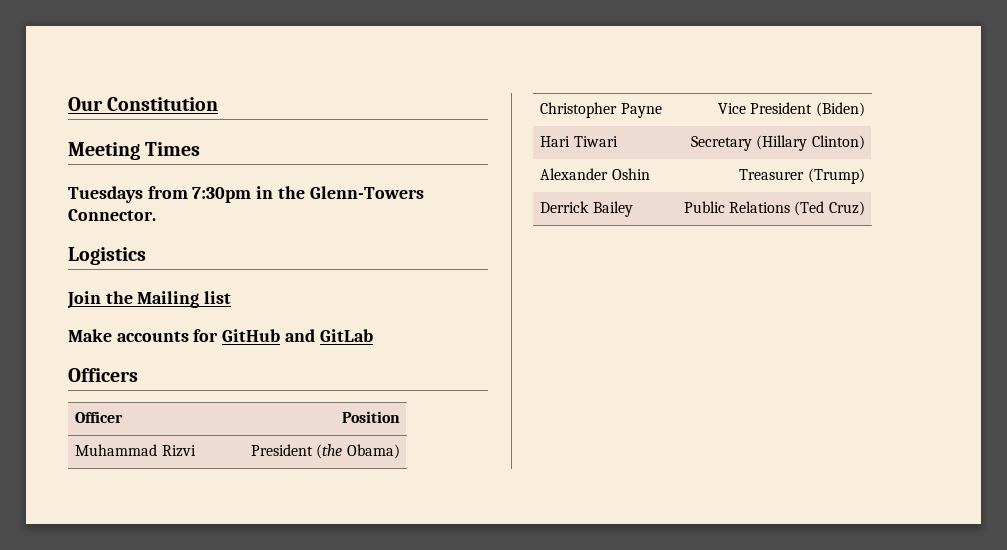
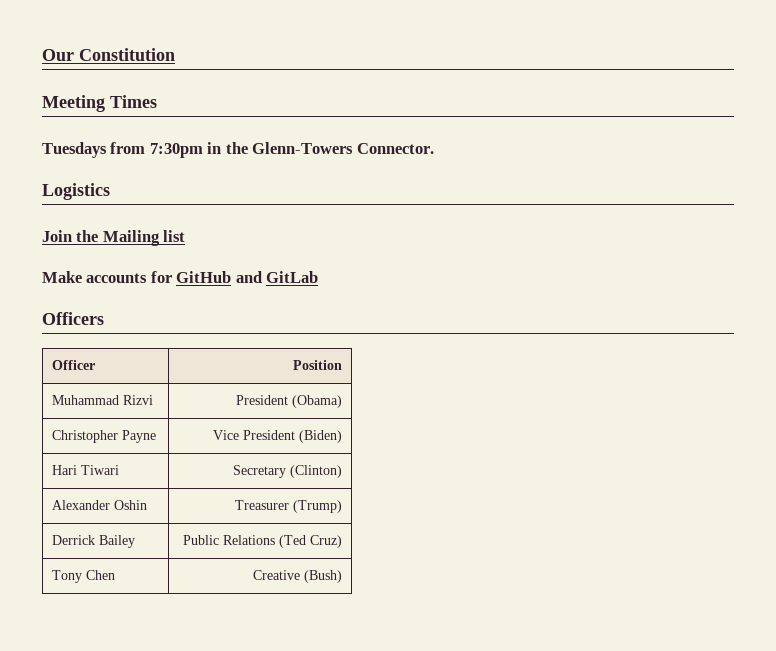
- Muhammad Rizvi | President (the Obama)
+ Muhammad Rizvi | President (Obama)
- Hari Tiwari | Secretary (Hillary Clinton)
+ Hari Tiwari | Secretary (Clinton)
+ Tony Chen | Creative (Bush)

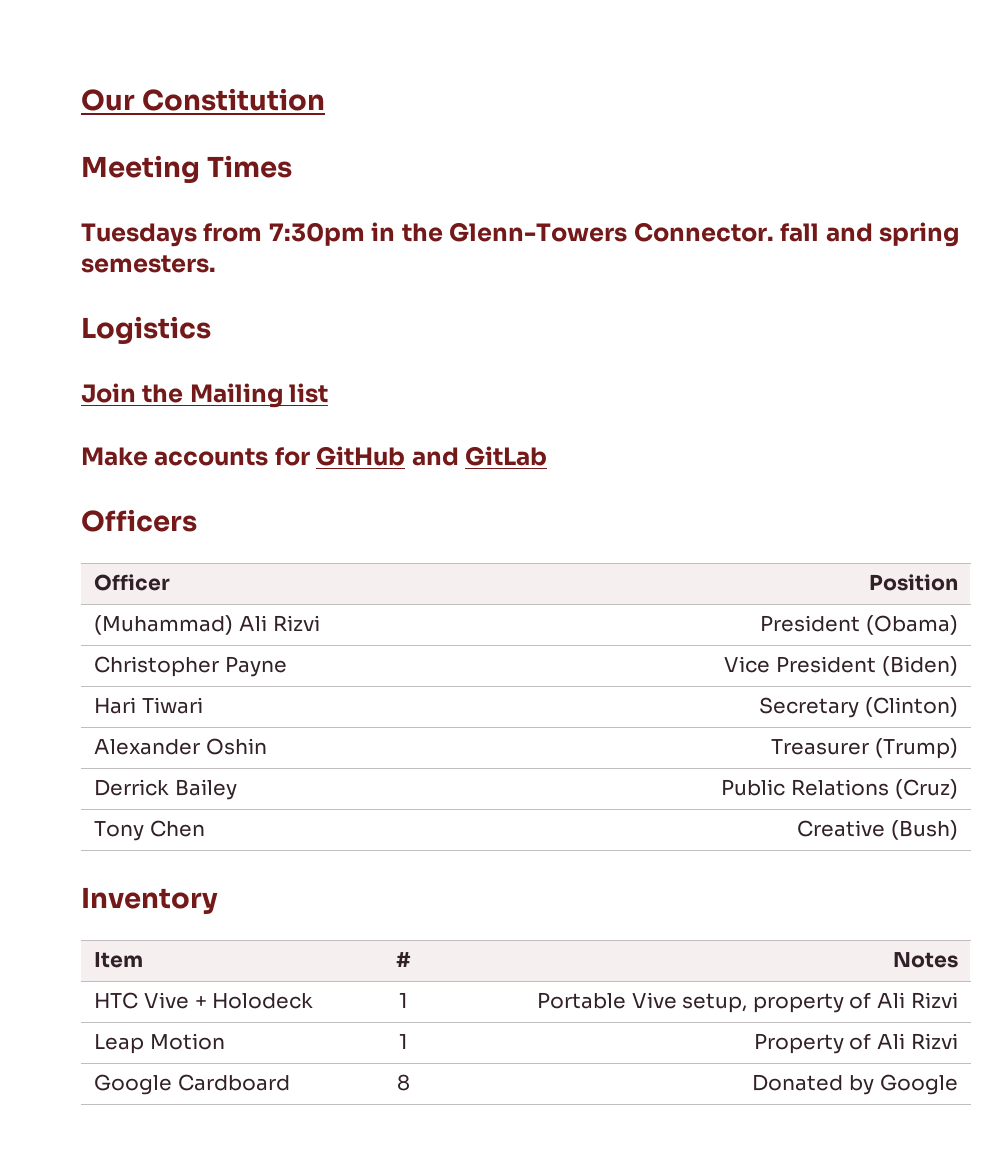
- Tuesdays from 7:30pm in the Glenn-Towers Connector.
+ Tuesdays from 7:30pm in the Glenn-Towers Connector. fall and spring semesters.
- Muhammad Rizvi | President (Obama)
+ (Muhammad) Ali Rizvi | President (Obama)
- Derrick Bailey | Public Relations (Ted Cruz)
+ Derrick Bailey | Public Relations (Cruz)
+ Inventory
+ Item | # | Notes
+ HTC Vive + Holodeck | 1 | Portable Vive setup, property of Ali Rizvi
+ Leap Motion | 1 | Property of Ali Rizvi
+ Google Cardboard | 8 | Donated by Google

